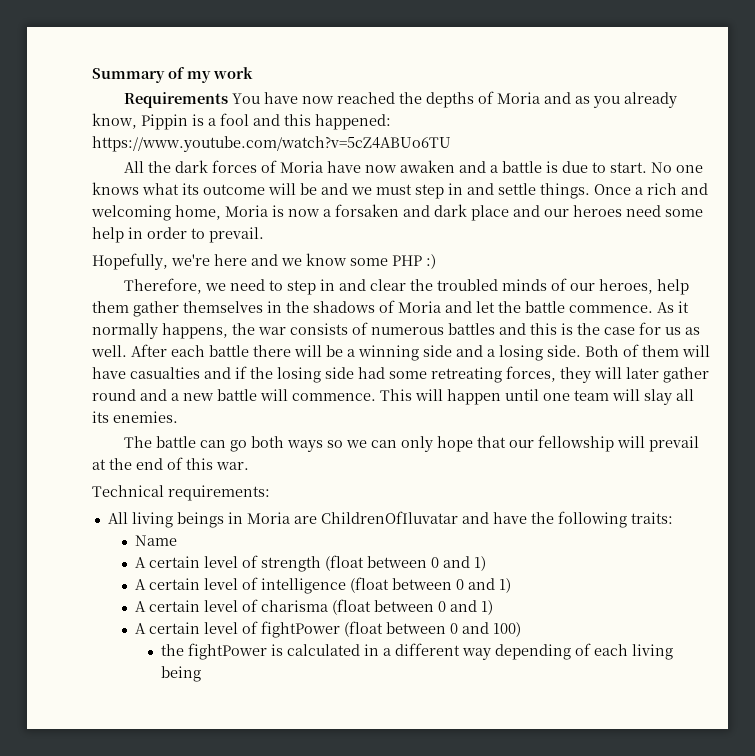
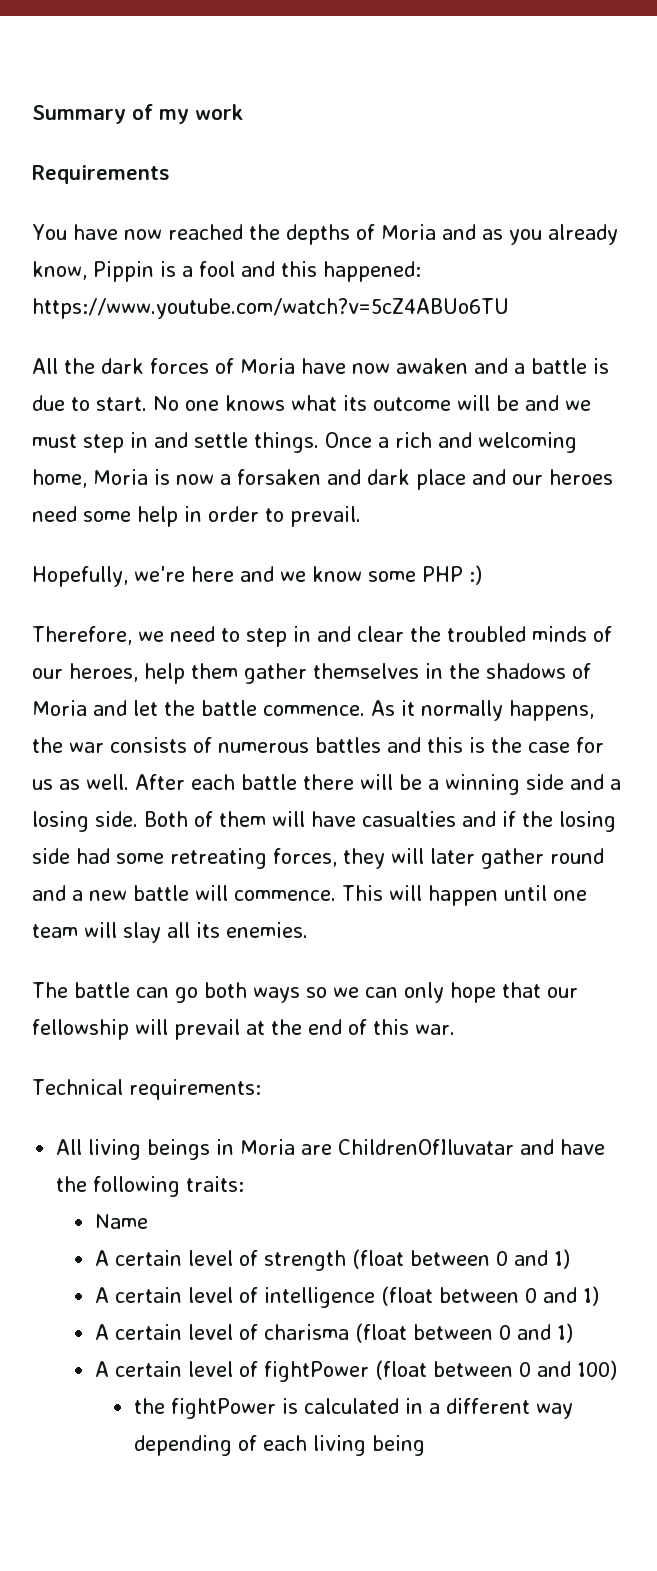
- Requirements You have now reached the depths of Moria and as you already know, Pippin is a fool and this happened: https://www.youtube.com/watch?v=5cZ4ABUo6TU
+ Requirements
+ You have now reached the depths of Moria and as you already know, Pippin is a fool and this happened: https://www.youtube.com/watch?v=5cZ4ABUo6TU

